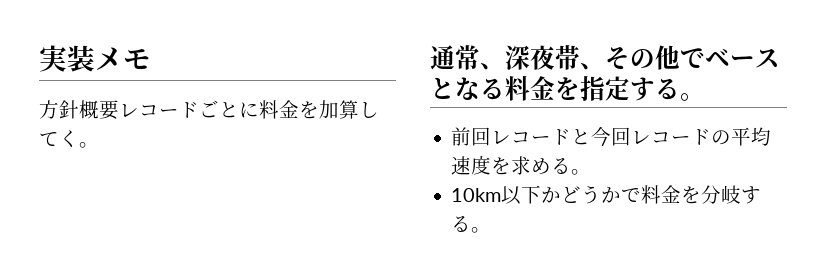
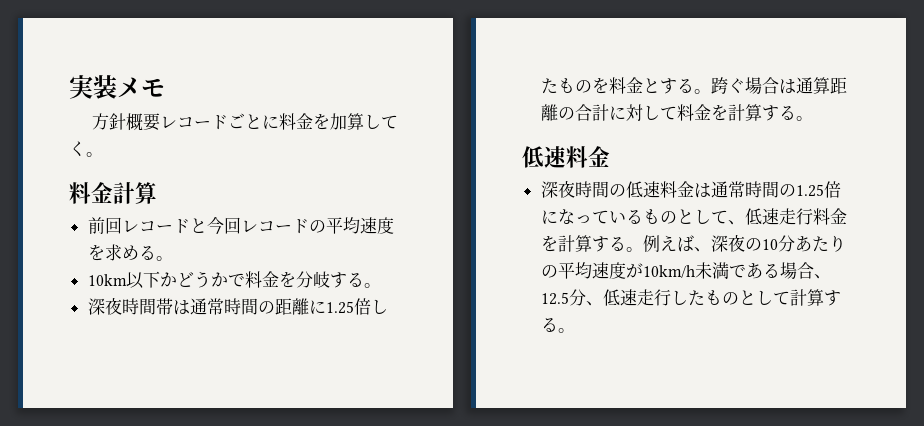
- 通常、深夜帯、その他でベースとなる料金を指定する。
+ 料金計算
+ 深夜時間帯は通常時間の距離に1.25倍したものを料金とする。跨ぐ場合は通算距離の合計に対して料金を計算する。
+ 低速料金
+ 深夜時間の低速料金は通常時間の1.25倍になっているものとして、低速走行料金を計算する。例えば、深夜の10分あたりの平均速度が10km/h未満である場合、12.5分、低速走行したものとして計算する。

